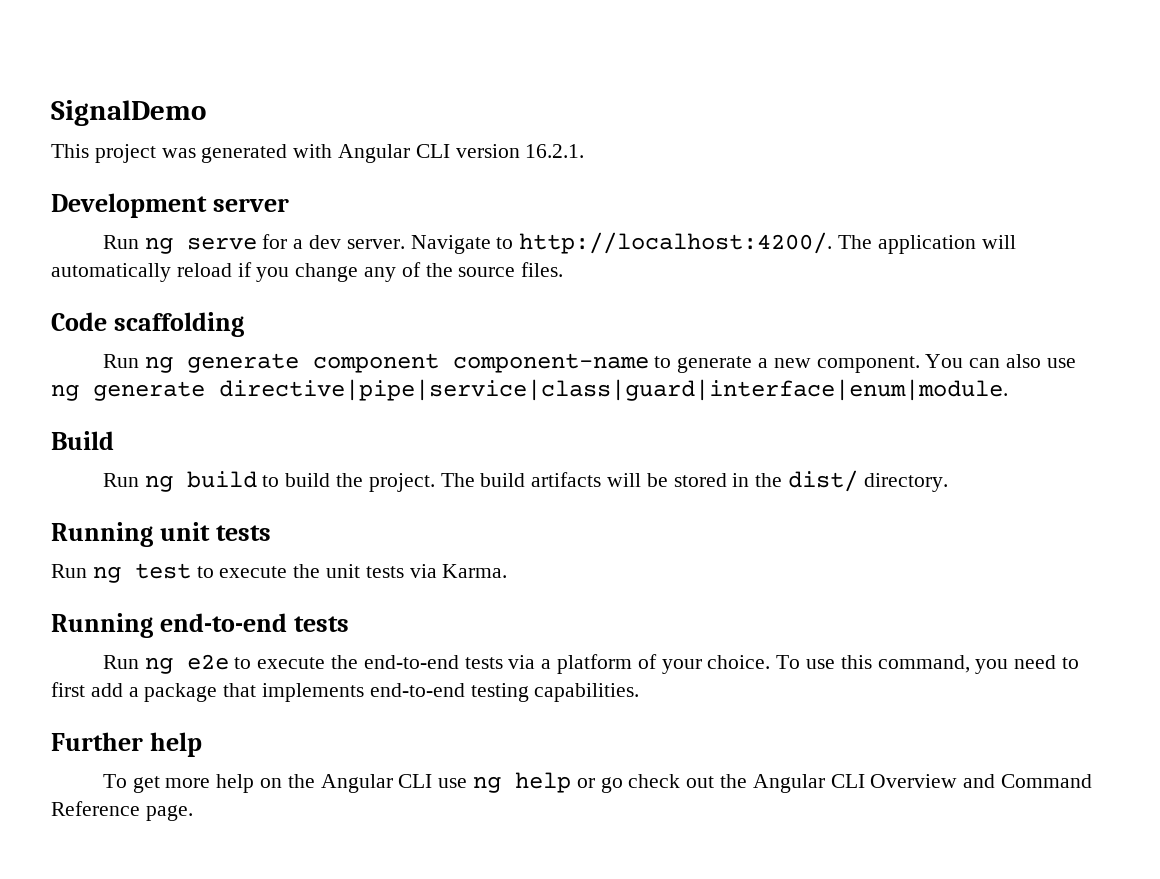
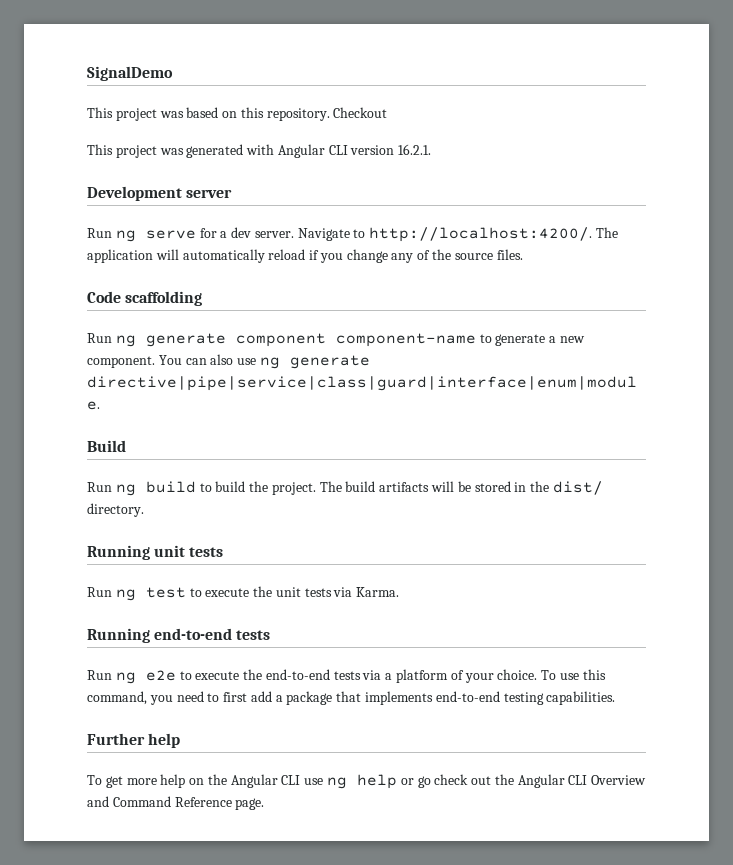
+ This project was based on this repository. Checkout

